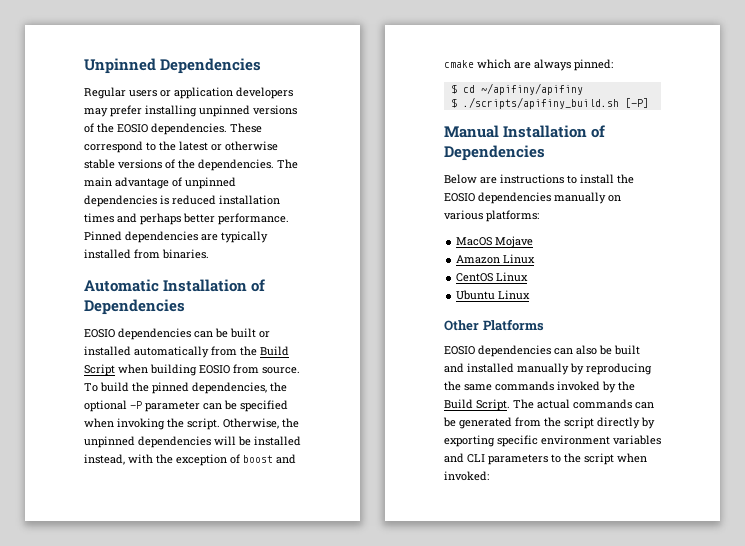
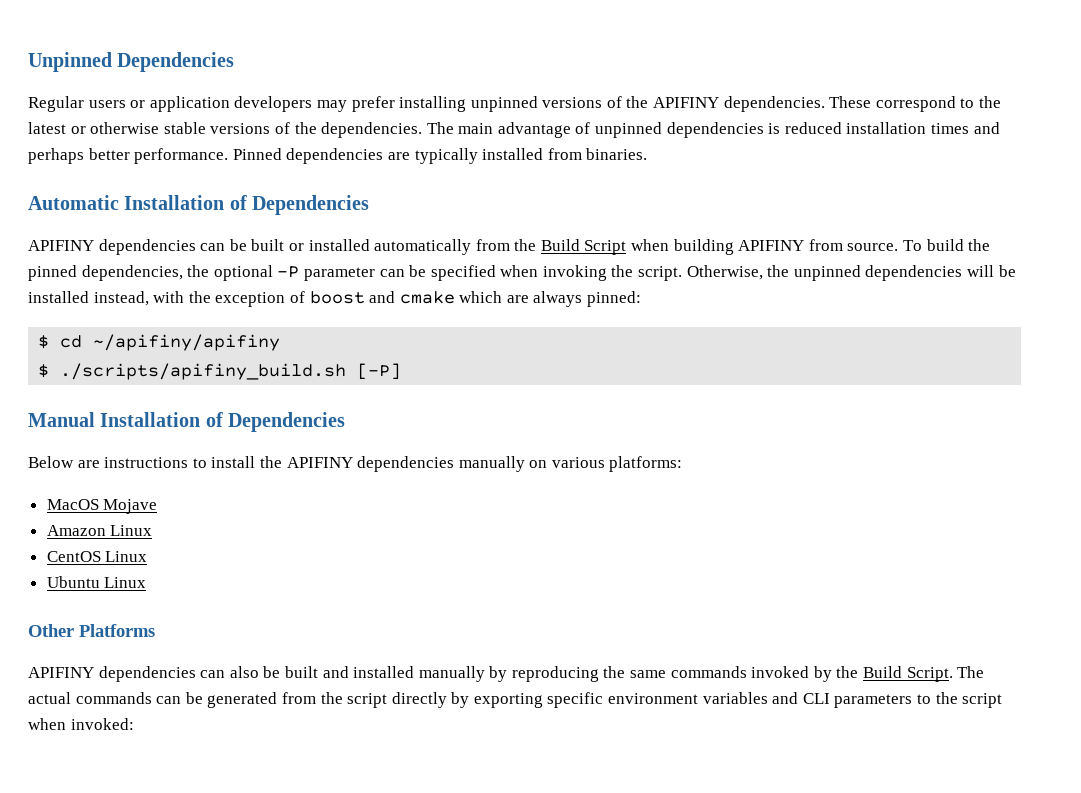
- Regular users or application developers may prefer installing unpinned versions of the EOSIO dependencies.
+ Regular users or application developers may prefer installing unpinned versions of the APIFINY dependencies.
- EOSIO dependencies can be built or installed automatically from the Build Script when building EOSIO from source.
+ APIFINY dependencies can be built or installed automatically from the Build Script when building APIFINY from source.
- Below are instructions to install the EOSIO dependencies manually on various platforms:
+ Below are instructions to install the APIFINY dependencies manually on various platforms:
- EOSIO dependencies can also be built and installed manually by reproducing the same commands invoked by the Build Script.
+ APIFINY dependencies can also be built and installed manually by reproducing the same commands invoked by the Build Script.

